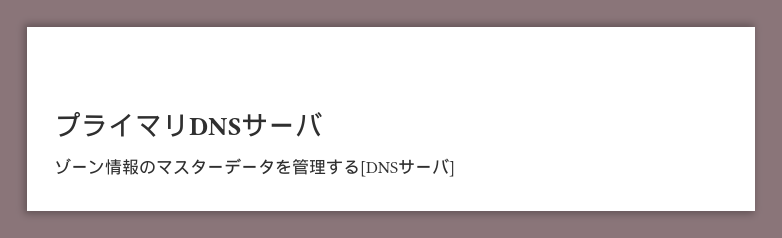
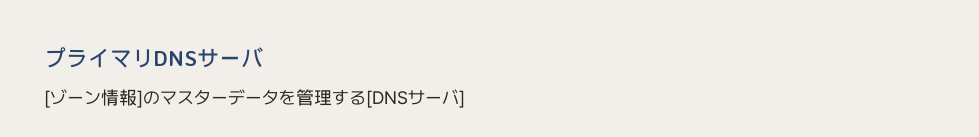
- ゾーン情報のマスターデータを管理する[DNSサーバ]
+ [ゾーン情報]のマスターデータを管理する[DNSサーバ]

